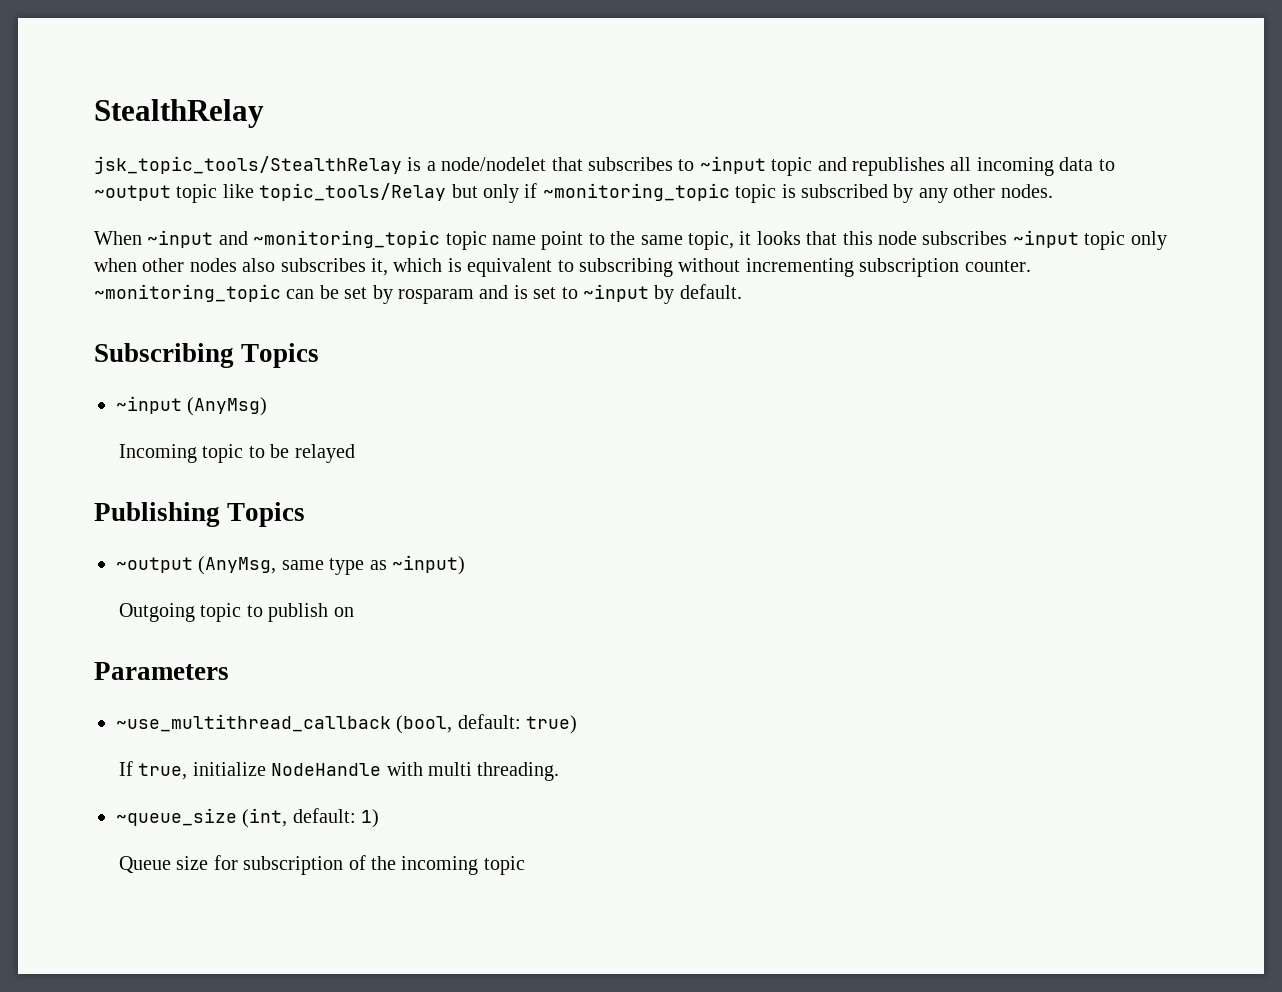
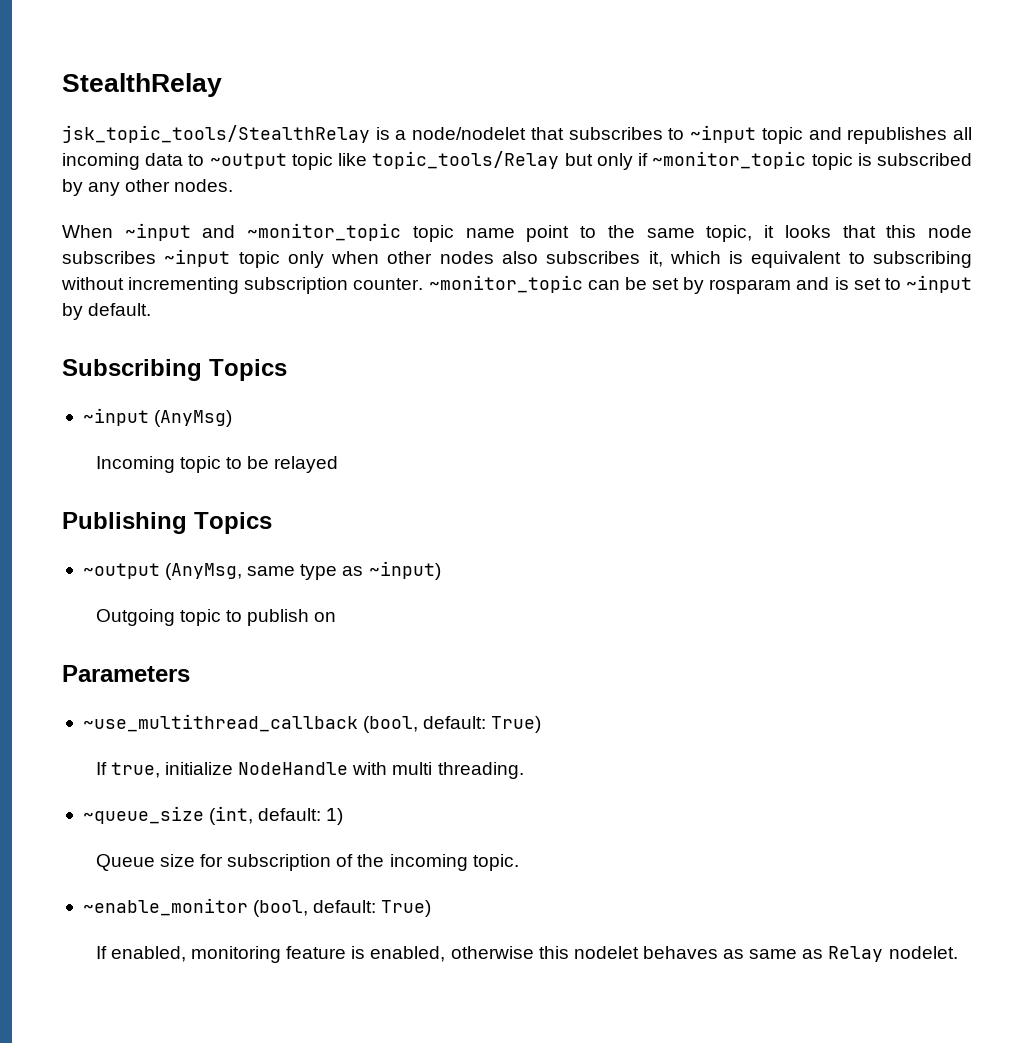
- jsk_topic_tools/StealthRelay is a node/nodelet that subscribes to ~input topic and republishes all incoming data to ~output topic like topic_tools/Relay but only if ~monitoring_topic topic is subscribed by any other nodes.
+ jsk_topic_tools/StealthRelay is a node/nodelet that subscribes to ~input topic and republishes all incoming data to ~output topic like topic_tools/Relay but only if ~monitor_topic topic is subscribed by any other nodes.
- When ~input and ~monitoring_topic topic name point to the same topic, it looks that this node subscribes ~input topic only when other nodes also subscribes it, which is equivalent to subscribing without incrementing subscription counter.
+ When ~input and ~monitor_topic topic name point to the same topic, it looks that this node subscribes ~input topic only when other nodes also subscribes it, which is equivalent to subscribing without incrementing subscription counter.
- ~monitoring_topic can be set by rosparam and is set to ~input by default.
+ ~monitor_topic can be set by rosparam and is set to ~input by default.
- ~use_multithread_callback (bool, default: true)
+ ~use_multithread_callback (bool, default: True)
- Queue size for subscription of the incoming topic
+ Queue size for subscription of the incoming topic.
+ ~enable_monitor (bool, default: True)
+ If enabled, monitoring feature is enabled, otherwise this nodelet behaves as same as Relay nodelet.

